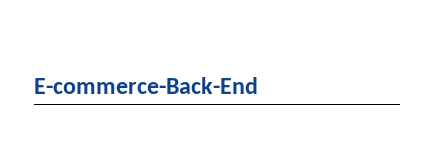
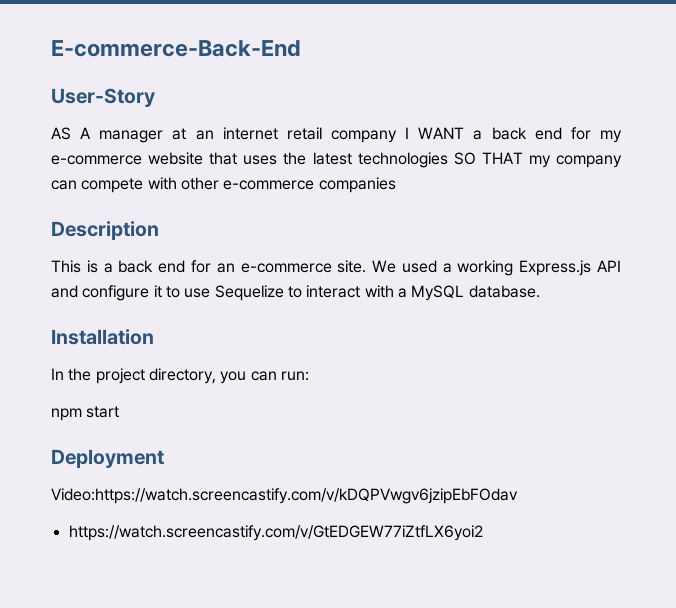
+ User-Story
+ AS A manager at an internet retail company I WANT a back end for my e-commerce website that uses the latest technologies SO THAT my company can compete with other e-commerce companies
+ Description
+ This is a back end for an e-commerce site. We used a working Express.js API and configure it to use Sequelize to interact with a MySQL database.
+ Installation
+ In the project directory, you can run:
+ npm start
+ Deployment
+ Video:https://watch.screencastify.com/v/kDQPVwgv6jzipEbFOdav
+ https://watch.screencastify.com/v/GtEDGEW77iZtfLX6yoi2

